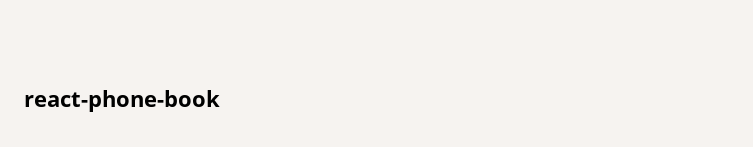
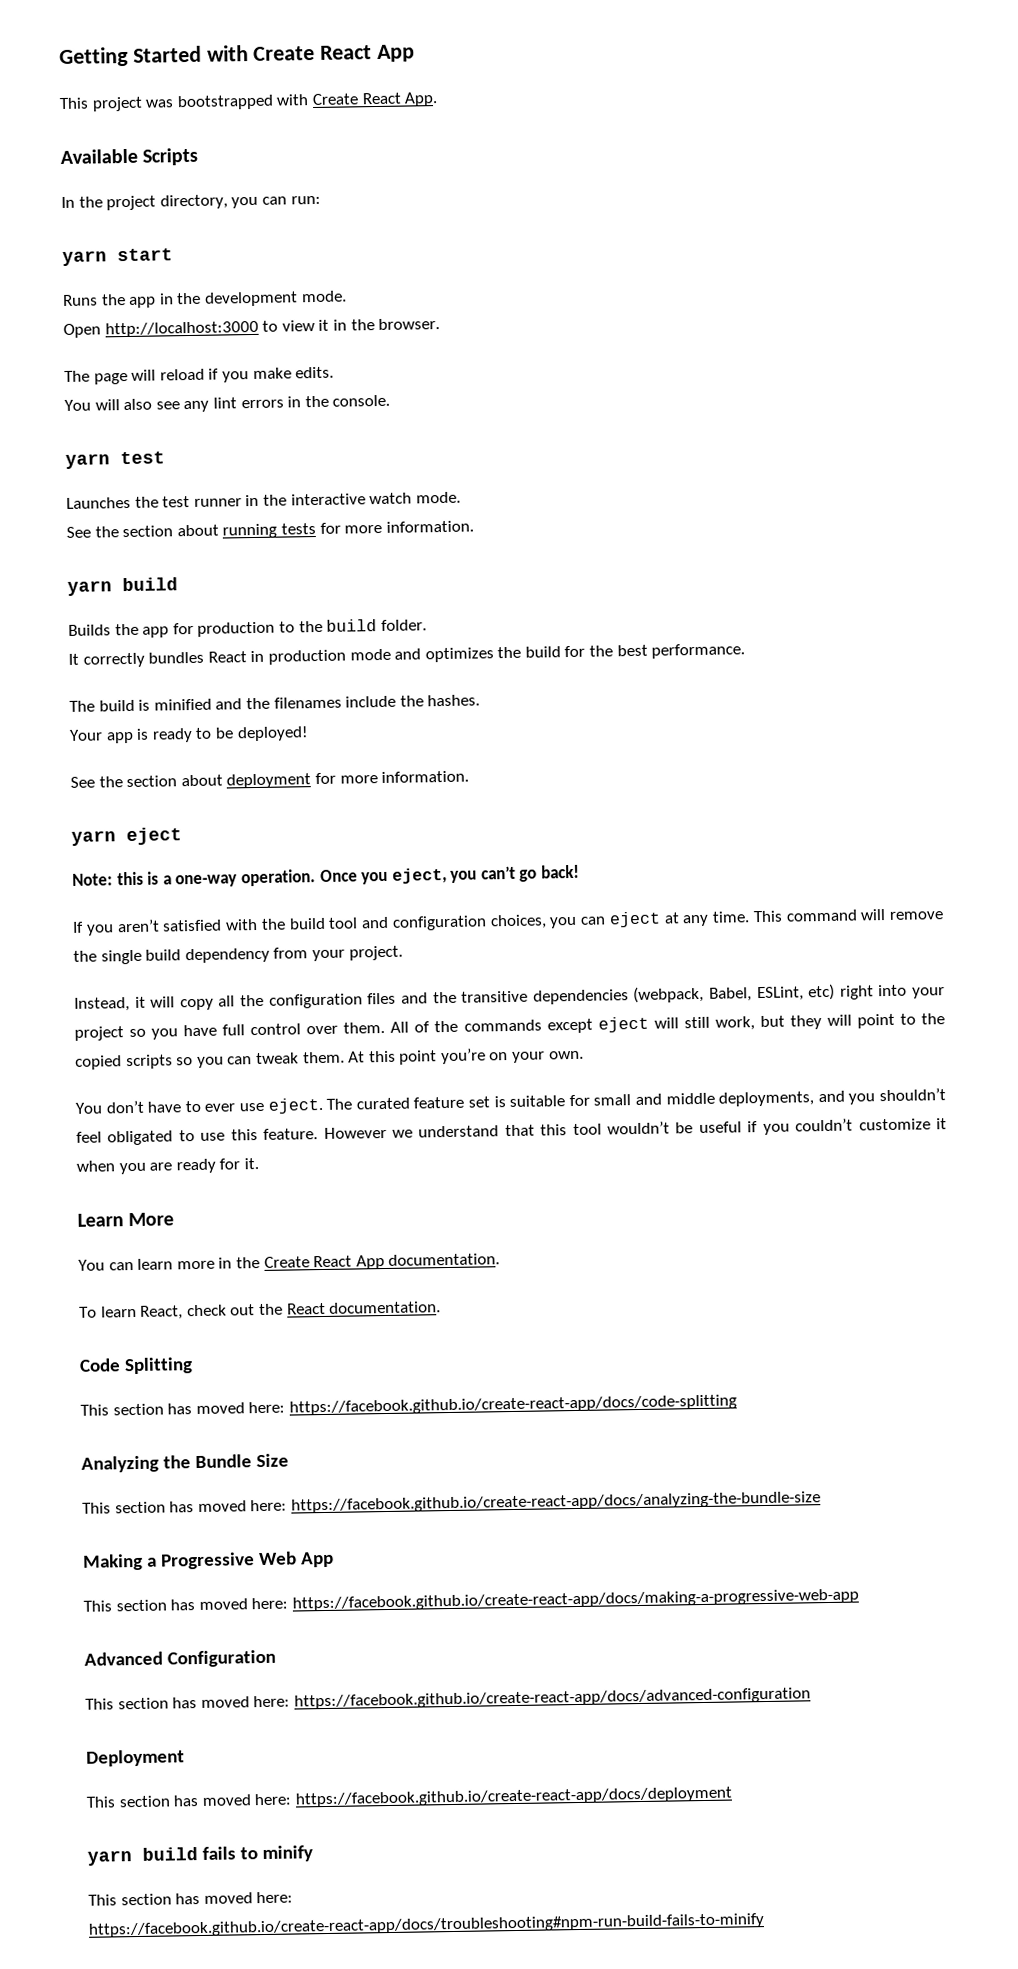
- react-phone-book
+ Getting Started with Create React App
+ This project was bootstrapped with Create React App.
+ Available Scripts
+ In the project directory, you can run:
+ yarn start
+ Runs the app in the development mode.
+ Open http://localhost:3000 to view it in the browser.
+ The page will reload if you make edits.
+ You will also see any lint errors in the console.
+ yarn test
+ Launches the test runner in the interactive watch mode.
+ See the section about running tests for more information.
+ yarn build
+ Builds the app for production to the build folder.
+ It correctly bundles React in production mode and optimizes the build for the best performance.
+ The build is minified and the filenames include the hashes.
+ Your app is ready to be deployed!
+ See the section about deployment for more information.
+ yarn eject
+ Note: this is a one-way operation. Once you eject, you can’t go back!
+ If you aren’t satisfied with the build tool and configuration choices, you can eject at any time. This command will remove the single build dependency from your project.
+ Instead, it will copy all the configuration files and the transitive dependencies (webpack, Babel, ESLint, etc) right into your project so you have full control over them. All of the commands except eject will still work, but they will point to the copied scripts so you can tweak them. At this point you’re on your own.
+ You don’t have to ever use eject. The curated feature set is suitable for small and middle deployments, and you shouldn’t feel obligated to use this feature. However we understand that this tool wouldn’t be useful if you couldn’t customize it when you are ready for it.
+ Learn More
+ You can learn more in the Create React App documentation.
+ To learn React, check out the React documentation.
+ Code Splitting
+ This section has moved here: https://facebook.github.io/create-react-app/docs/code-splitting
+ Analyzing the Bundle Size
+ This section has moved here: https://facebook.github.io/create-react-app/docs/analyzing-the-bundle-size
+ Making a Progressive Web App
+ This section has moved here: https://facebook.github.io/create-react-app/docs/making-a-progressive-web-app
+ Advanced Configuration
+ This section has moved here: https://facebook.github.io/create-react-app/docs/advanced-configuration
+ Deployment
+ This section has moved here: https://facebook.github.io/create-react-app/docs/deployment
+ yarn build fails to minify
+ This section has moved here: https://facebook.github.io/create-react-app/docs/troubleshooting#npm-run-build-fails-to-minify

